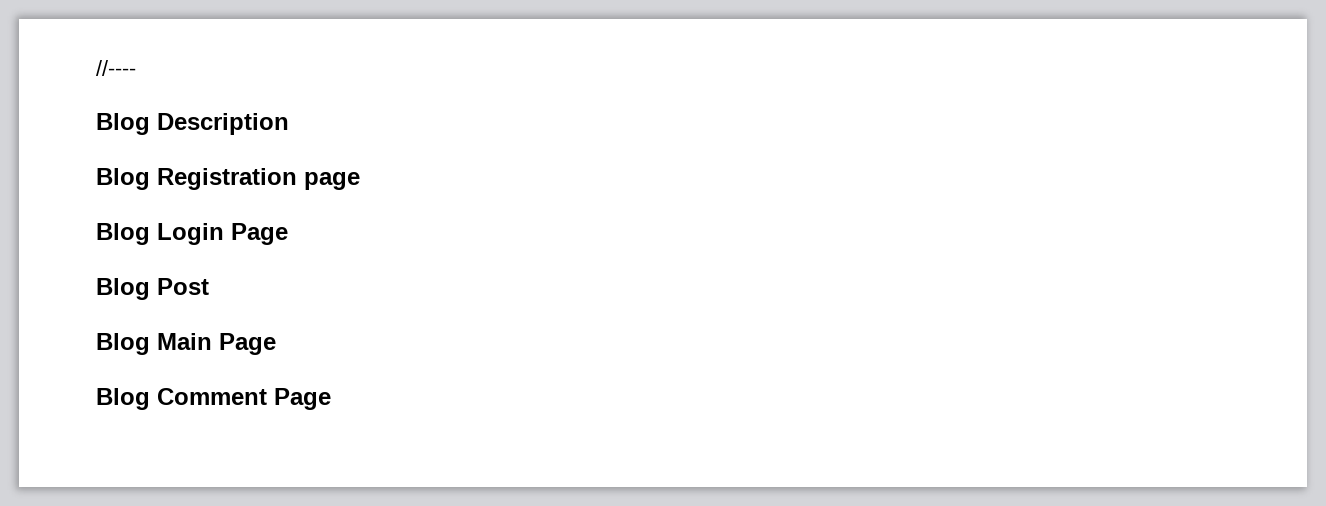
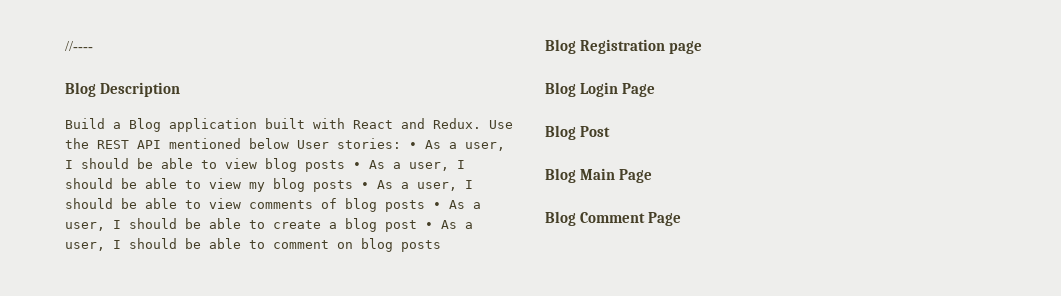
+ Build a Blog application built with React and Redux. Use the REST API mentioned below User stories: • As a user, I should be able to view blog posts • As a user, I should be able to view my blog posts • As a user, I should be able to view comments of blog posts • As a user, I should be able to create a blog post • As a user, I should be able to comment on blog posts

